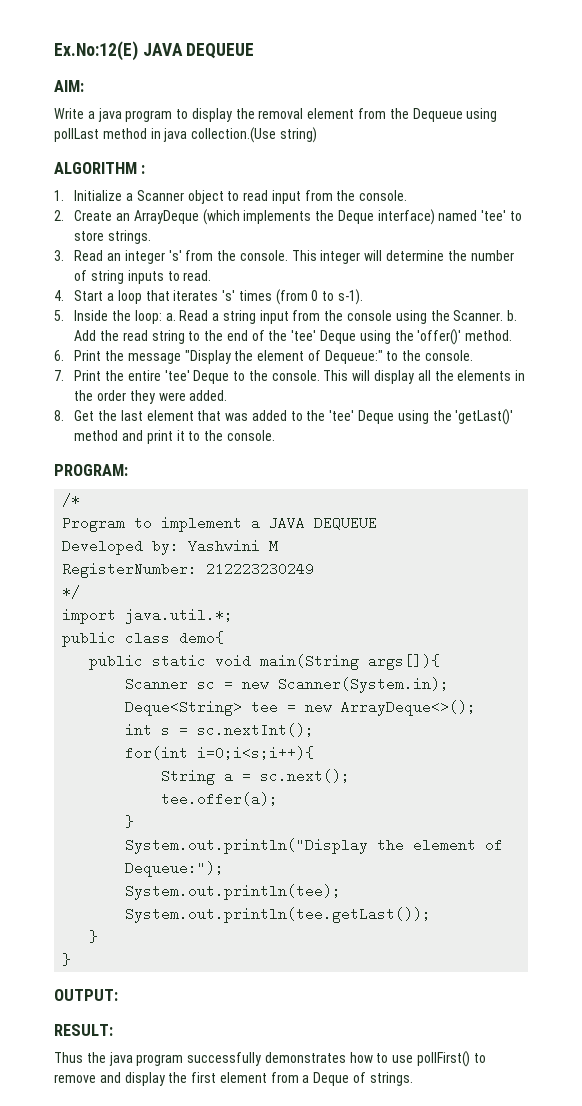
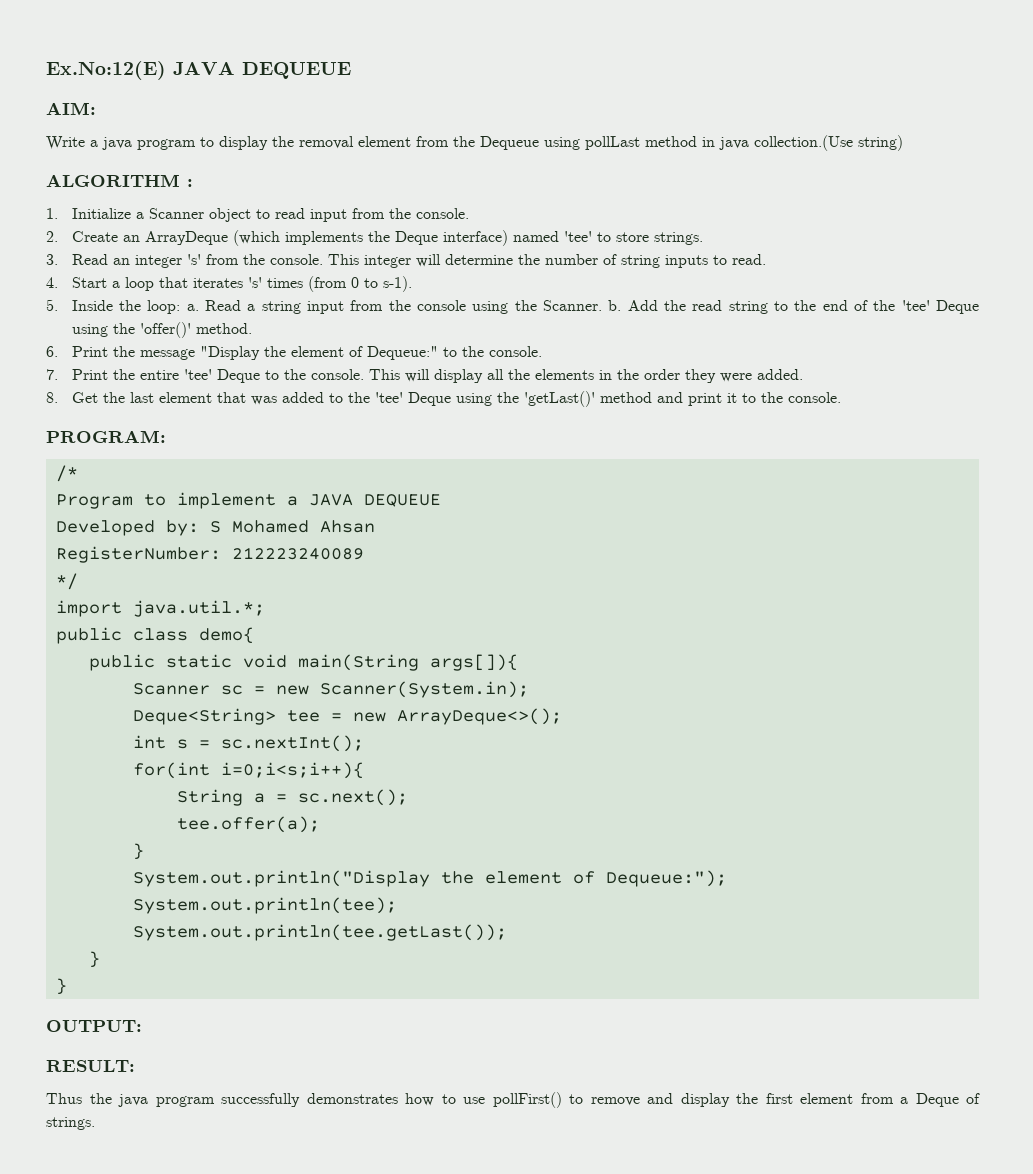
- Developed by: Yashwini M
+ Developed by: S Mohamed Ahsan
- RegisterNumber: 212223230249
+ RegisterNumber: 212223240089

